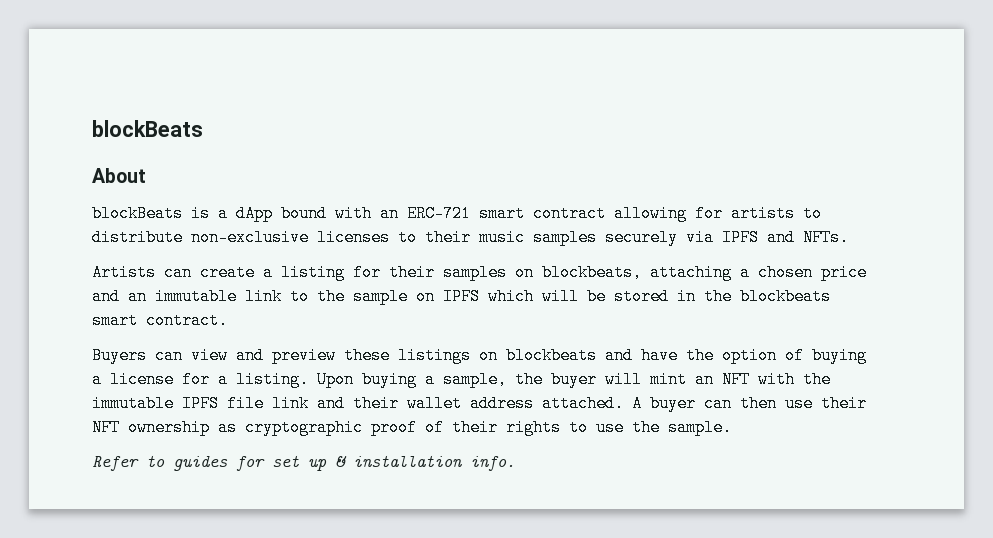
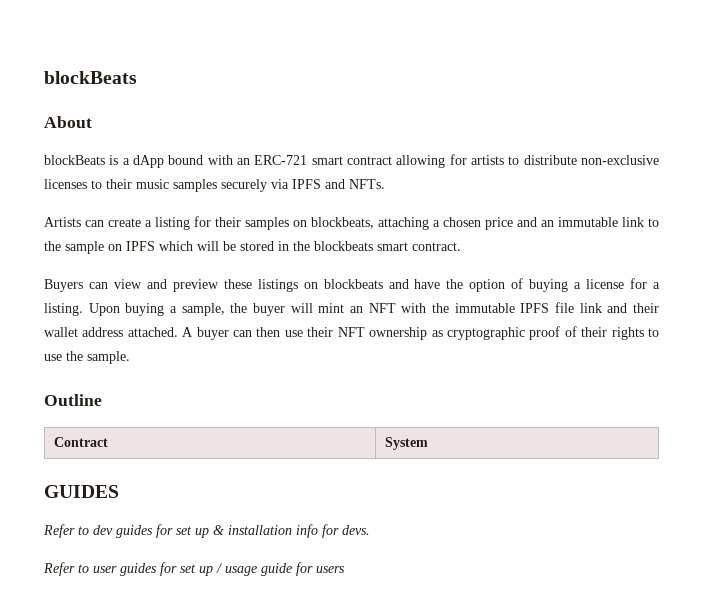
- Refer to guides for set up & installation info.
+ Outline
+ Contract | System
+ GUIDES
+ Refer to dev guides for set up & installation info for devs.
+ Refer to user guides for set up / usage guide for users

